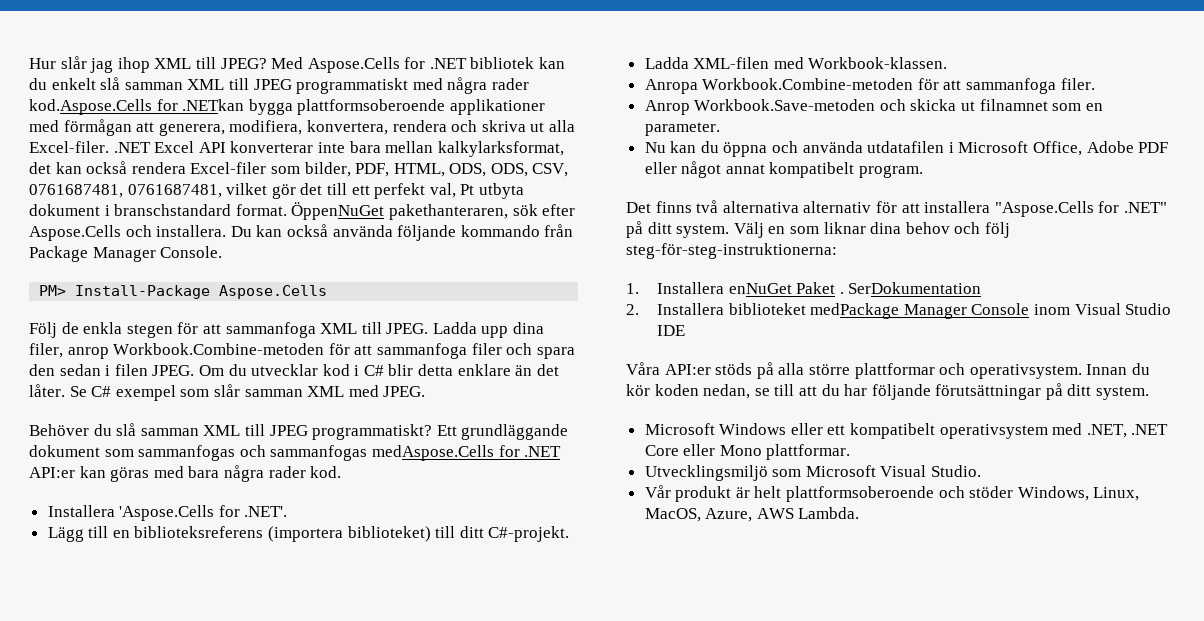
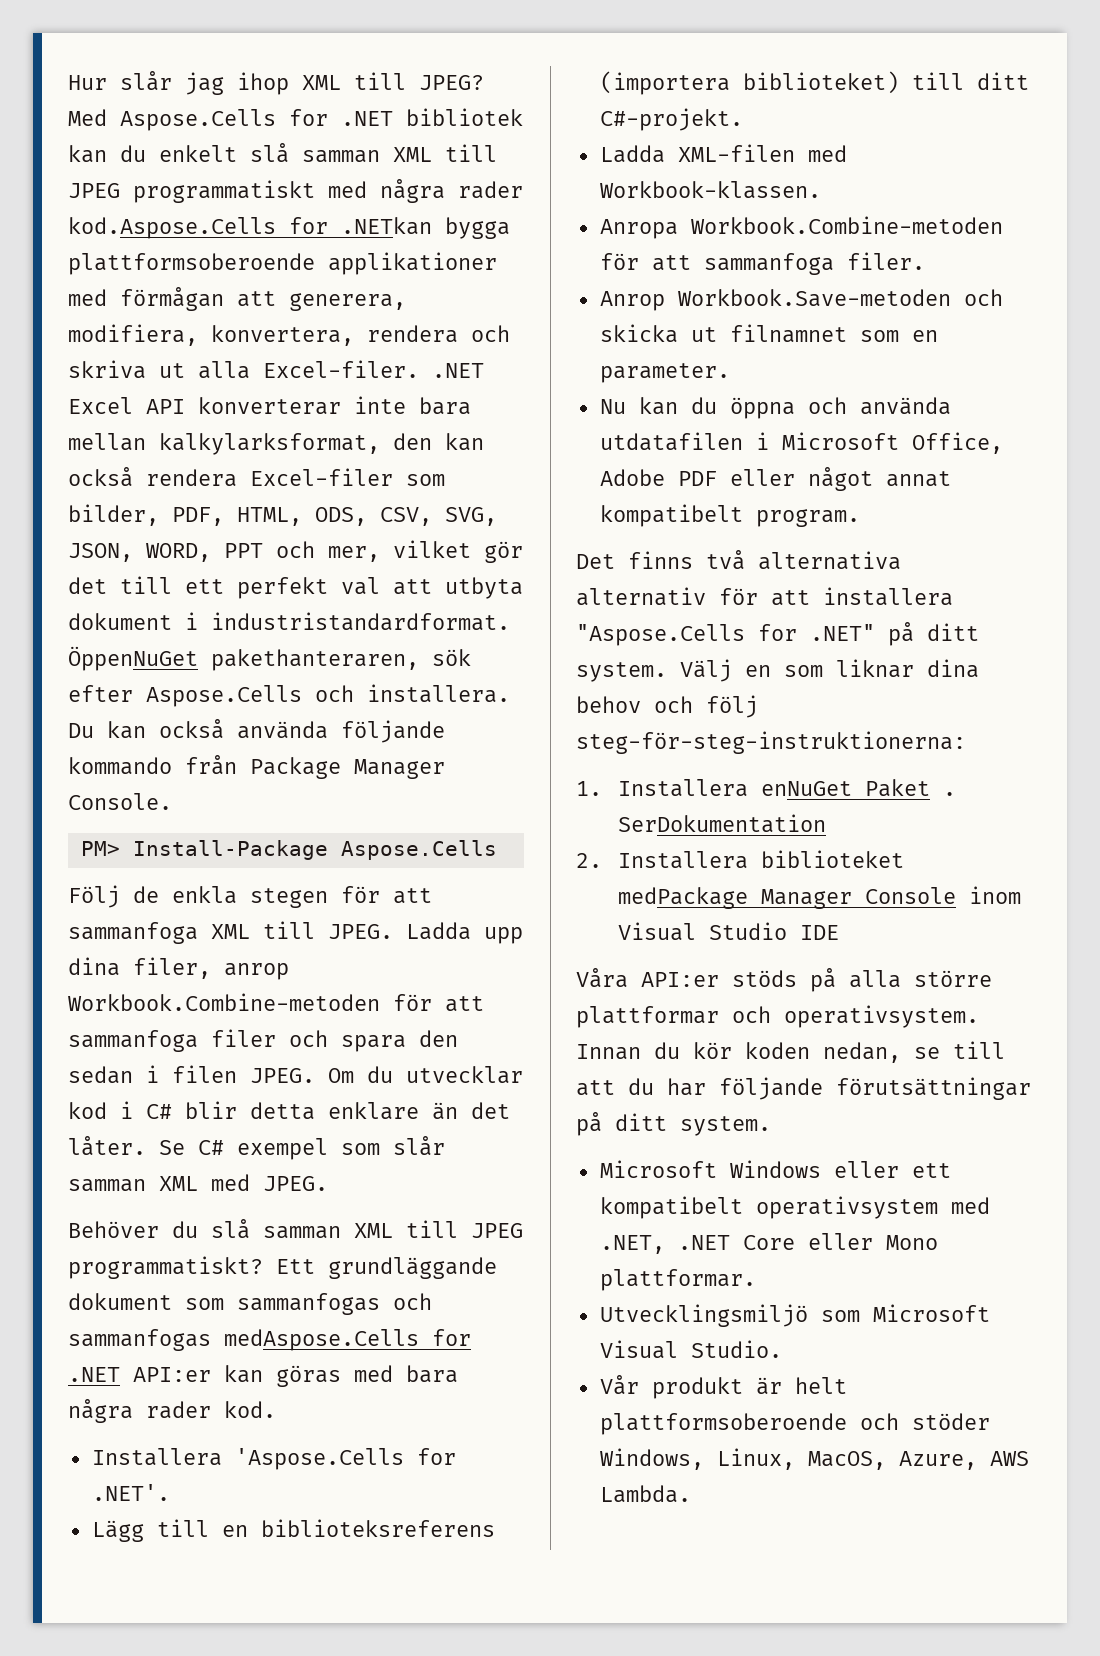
- Med Aspose.Cells for .NET bibliotek kan du enkelt slå samman XML till JPEG programmatiskt med några rader kod.Aspose.Cells for .NETkan bygga plattformsoberoende applikationer med förmågan att generera, modifiera, konvertera, rendera och skriva ut alla Excel-filer. .NET Excel API konverterar inte bara mellan kalkylarksformat, det kan också rendera Excel-filer som bilder, PDF, HTML, ODS, ODS, CSV, 0761687481, 0761687481, vilket gör det till ett perfekt val, Pt utbyta dokument i branschstandard format.
+ Med Aspose.Cells for .NET bibliotek kan du enkelt slå samman XML till JPEG programmatiskt med några rader kod.Aspose.Cells for .NETkan bygga plattformsoberoende applikationer med förmågan att generera, modifiera, konvertera, rendera och skriva ut alla Excel-filer. .NET Excel API konverterar inte bara mellan kalkylarksformat, den kan också rendera Excel-filer som bilder, PDF, HTML, ODS, CSV, SVG, JSON, WORD, PPT och mer, vilket gör det till ett perfekt val att utbyta dokument i industristandardformat.

